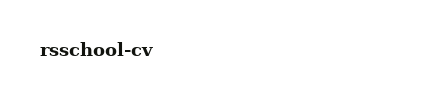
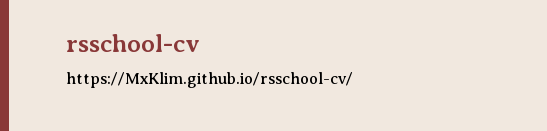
+ https://MxKlim.github.io/rsschool-cv/

